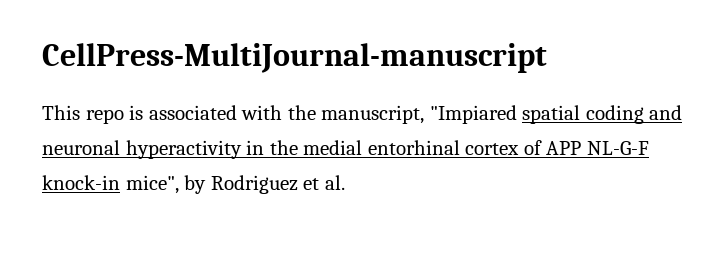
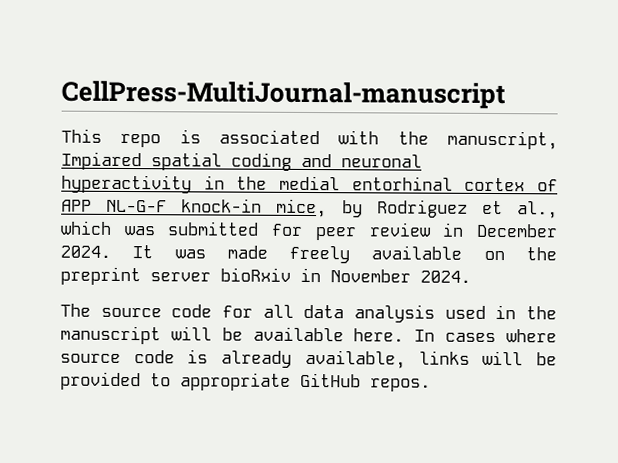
- This repo is associated with the manuscript, "Impiared spatial coding and neuronal hyperactivity in the medial entorhinal cortex of APP NL-G-F knock-in mice", by Rodriguez et al.
+ This repo is associated with the manuscript, Impiared spatial coding and neuronal hyperactivity in the medial entorhinal cortex of APP NL-G-F knock-in mice, by Rodriguez et al., which was submitted for peer review in December 2024. It was made freely available on the preprint server bioRxiv in November 2024.
+ The source code for all data analysis used in the manuscript will be available here. In cases where source code is already available, links will be provided to appropriate GitHub repos.

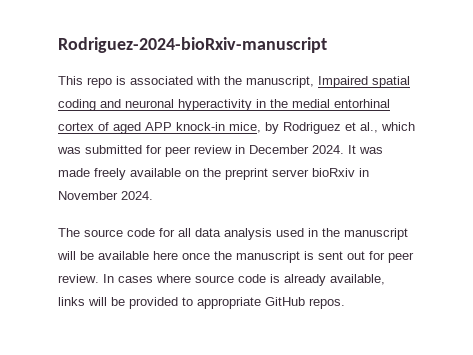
- CellPress-MultiJournal-manuscript
+ Rodriguez-2024-bioRxiv-manuscript
- This repo is associated with the manuscript, Impiared spatial coding and neuronal hyperactivity in the medial entorhinal cortex of APP NL-G-F knock-in mice, by Rodriguez et al., which was submitted for peer review in December 2024.
+ This repo is associated with the manuscript, Impaired spatial coding and neuronal hyperactivity in the medial entorhinal cortex of aged APP knock-in mice, by Rodriguez et al., which was submitted for peer review in December 2024.
- The source code for all data analysis used in the manuscript will be available here.
+ The source code for all data analysis used in the manuscript will be available here once the manuscript is sent out for peer review.

